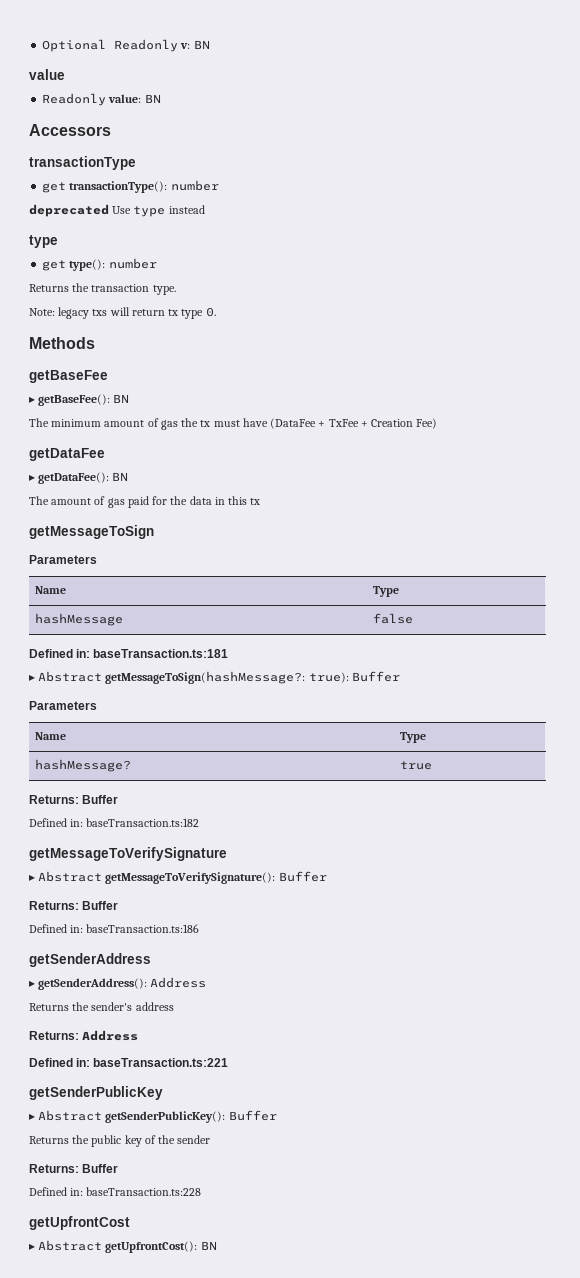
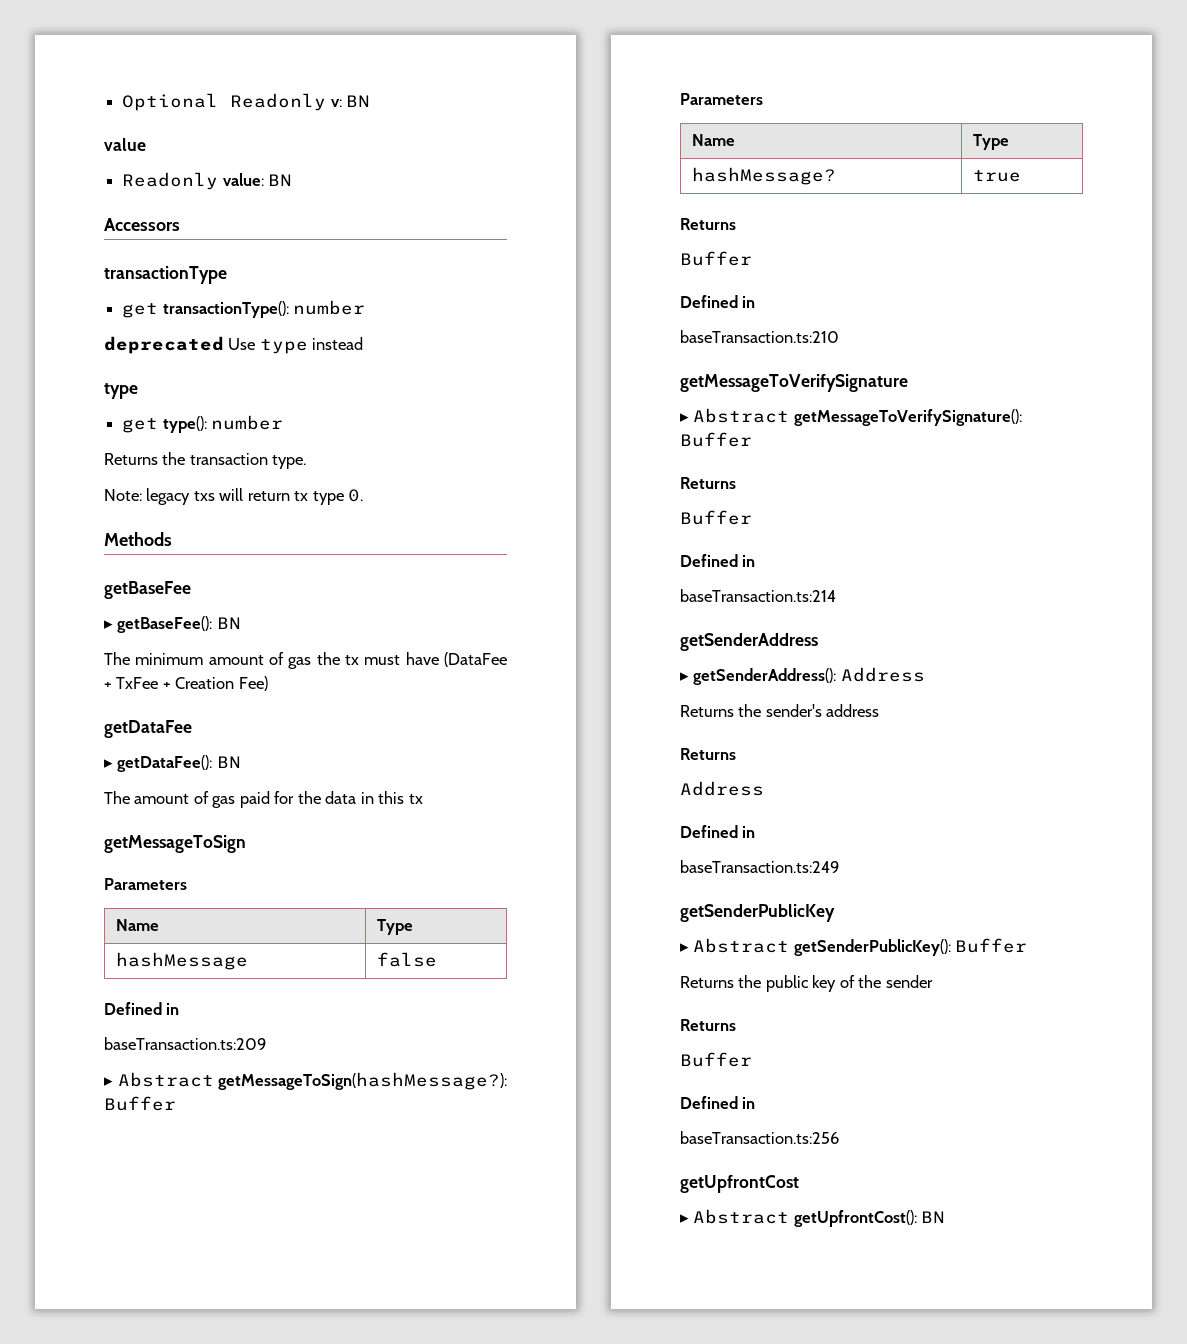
  hashMessage | false
- Defined in: baseTransaction.ts:181
- ▸ Abstract getMessageToSign(hashMessage?: true): Buffer
+ Defined in
+ baseTransaction.ts:209
+ ▸ Abstract getMessageToSign(hashMessage?): Buffer
  hashMessage? | true
- Returns: Buffer
- Defined in: baseTransaction.ts:182
+ Returns
+ Buffer
+ Defined in
+ baseTransaction.ts:210
  ▸ Abstract getMessageToVerifySignature(): Buffer
- Returns: Buffer
- Defined in: baseTransaction.ts:186
+ Returns
+ Buffer
+ Defined in
+ baseTransaction.ts:214
  Returns the sender's address
- Returns: Address
- Defined in: baseTransaction.ts:221
+ Returns
+ Address
+ Defined in
+ baseTransaction.ts:249
  Returns the public key of the sender
- Returns: Buffer
- Defined in: baseTransaction.ts:228
+ Returns
+ Buffer
+ Defined in
+ baseTransaction.ts:256

